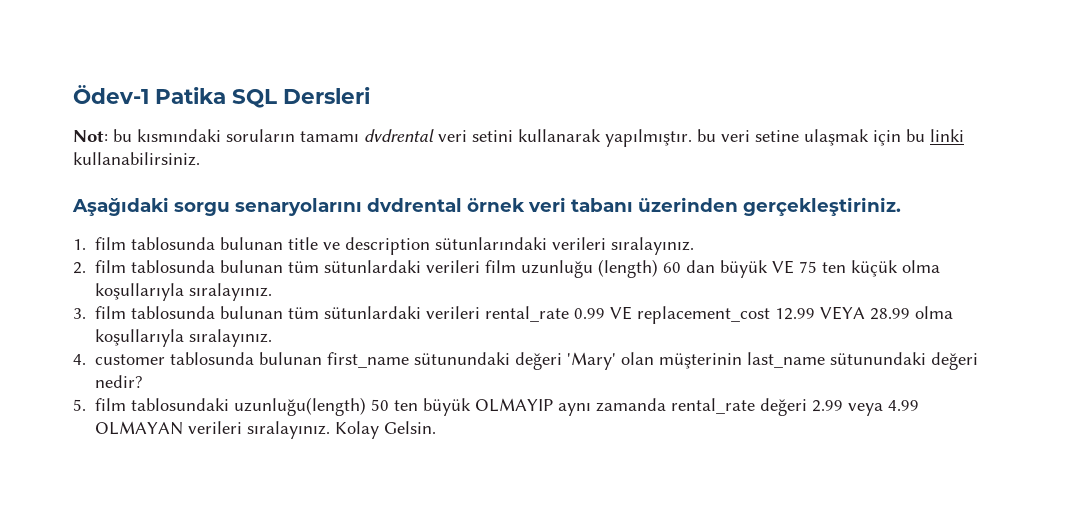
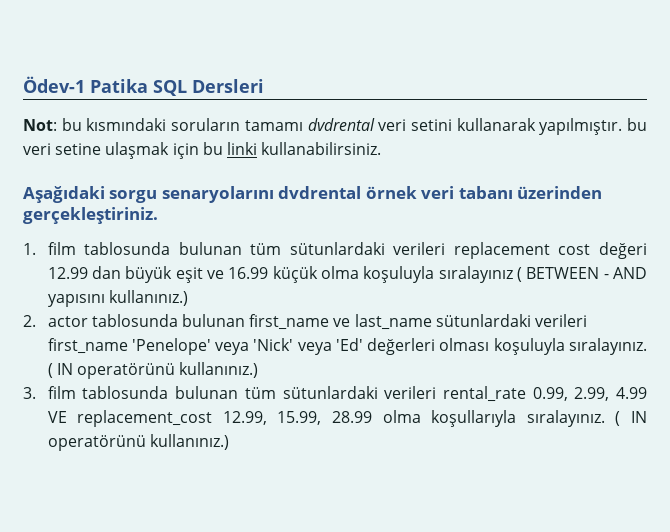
- 1. film tablosunda bulunan title ve description sütunlarındaki verileri sıralayınız.
- 2. film tablosunda bulunan tüm sütunlardaki verileri film uzunluğu (length) 60 dan büyük VE 75 ten küçük olma koşullarıyla sıralayınız.
+ 1. film tablosunda bulunan tüm sütunlardaki verileri replacement cost değeri 12.99 dan büyük eşit ve 16.99 küçük olma koşuluyla sıralayınız ( BETWEEN - AND yapısını kullanınız.)
+ 2. actor tablosunda bulunan first_name ve last_name sütunlardaki verileri first_name 'Penelope' veya 'Nick' veya 'Ed' değerleri olması koşuluyla sıralayınız. ( IN operatörünü kullanınız.)
- 3. film tablosunda bulunan tüm sütunlardaki verileri rental_rate 0.99 VE replacement_cost 12.99 VEYA 28.99 olma koşullarıyla sıralayınız.
- 4. customer tablosunda bulunan first_name sütunundaki değeri 'Mary' olan müşterinin last_name sütunundaki değeri nedir?
- 5. film tablosundaki uzunluğu(length) 50 ten büyük OLMAYIP aynı zamanda rental_rate değeri 2.99 veya 4.99 OLMAYAN verileri sıralayınız. Kolay Gelsin.
+ 3. film tablosunda bulunan tüm sütunlardaki verileri rental_rate 0.99, 2.99, 4.99 VE replacement_cost 12.99, 15.99, 28.99 olma koşullarıyla sıralayınız. ( IN operatörünü kullanınız.)

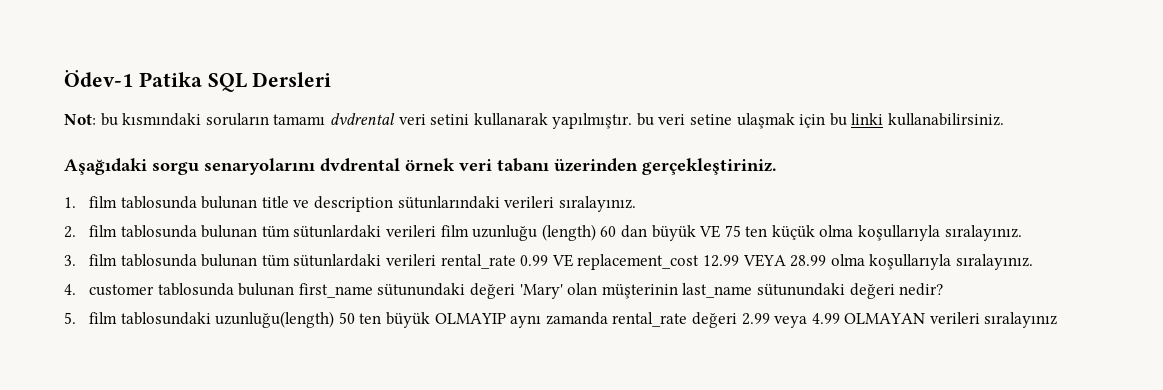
- 1. film tablosunda bulunan tüm sütunlardaki verileri replacement cost değeri 12.99 dan büyük eşit ve 16.99 küçük olma koşuluyla sıralayınız ( BETWEEN - AND yapısını kullanınız.)
- 2. actor tablosunda bulunan first_name ve last_name sütunlardaki verileri first_name 'Penelope' veya 'Nick' veya 'Ed' değerleri olması koşuluyla sıralayınız. ( IN operatörünü kullanınız.)
+ 1. film tablosunda bulunan title ve description sütunlarındaki verileri sıralayınız.
+ 2. film tablosunda bulunan tüm sütunlardaki verileri film uzunluğu (length) 60 dan büyük VE 75 ten küçük olma koşullarıyla sıralayınız.
- 3. film tablosunda bulunan tüm sütunlardaki verileri rental_rate 0.99, 2.99, 4.99 VE replacement_cost 12.99, 15.99, 28.99 olma koşullarıyla sıralayınız. ( IN operatörünü kullanınız.)
+ 3. film tablosunda bulunan tüm sütunlardaki verileri rental_rate 0.99 VE replacement_cost 12.99 VEYA 28.99 olma koşullarıyla sıralayınız.
+ 4. customer tablosunda bulunan first_name sütunundaki değeri 'Mary' olan müşterinin last_name sütunundaki değeri nedir?
+ 5. film tablosundaki uzunluğu(length) 50 ten büyük OLMAYIP aynı zamanda rental_rate değeri 2.99 veya 4.99 OLMAYAN verileri sıralayınız

